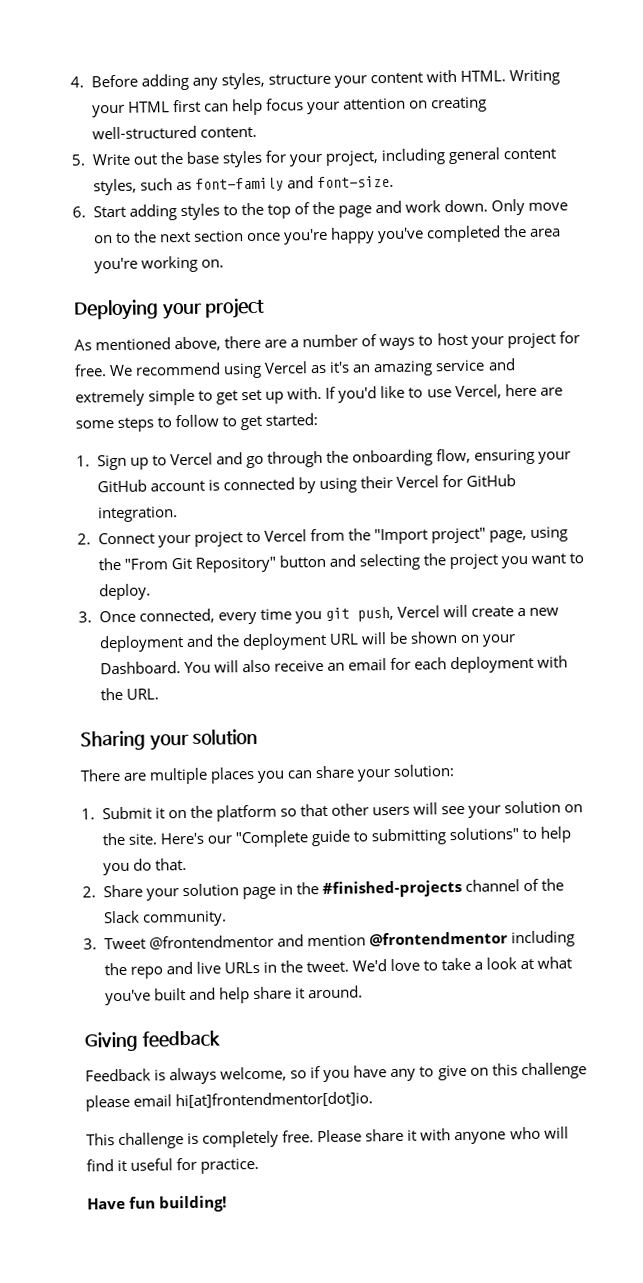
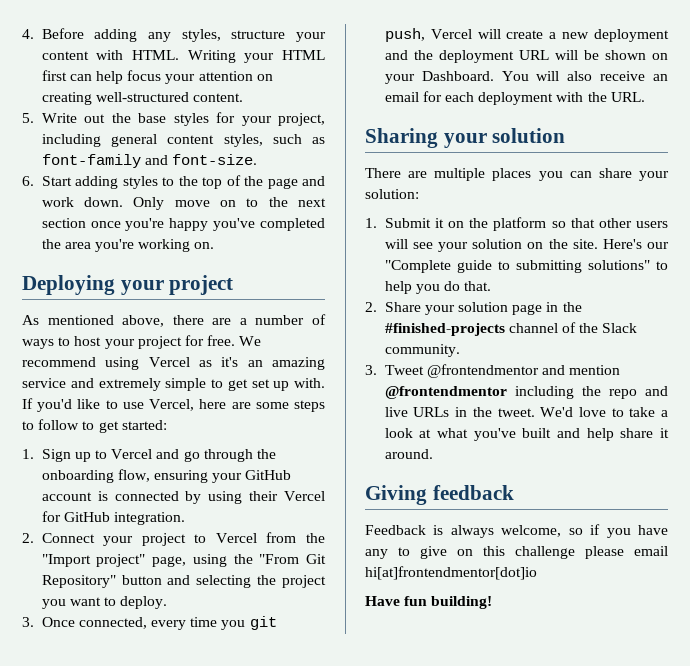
- Feedback is always welcome, so if you have any to give on this challenge please email hi[at]frontendmentor[dot]io.
- This challenge is completely free. Please share it with anyone who will find it useful for practice.
+ Feedback is always welcome, so if you have any to give on this challenge please email hi[at]frontendmentor[dot]io

